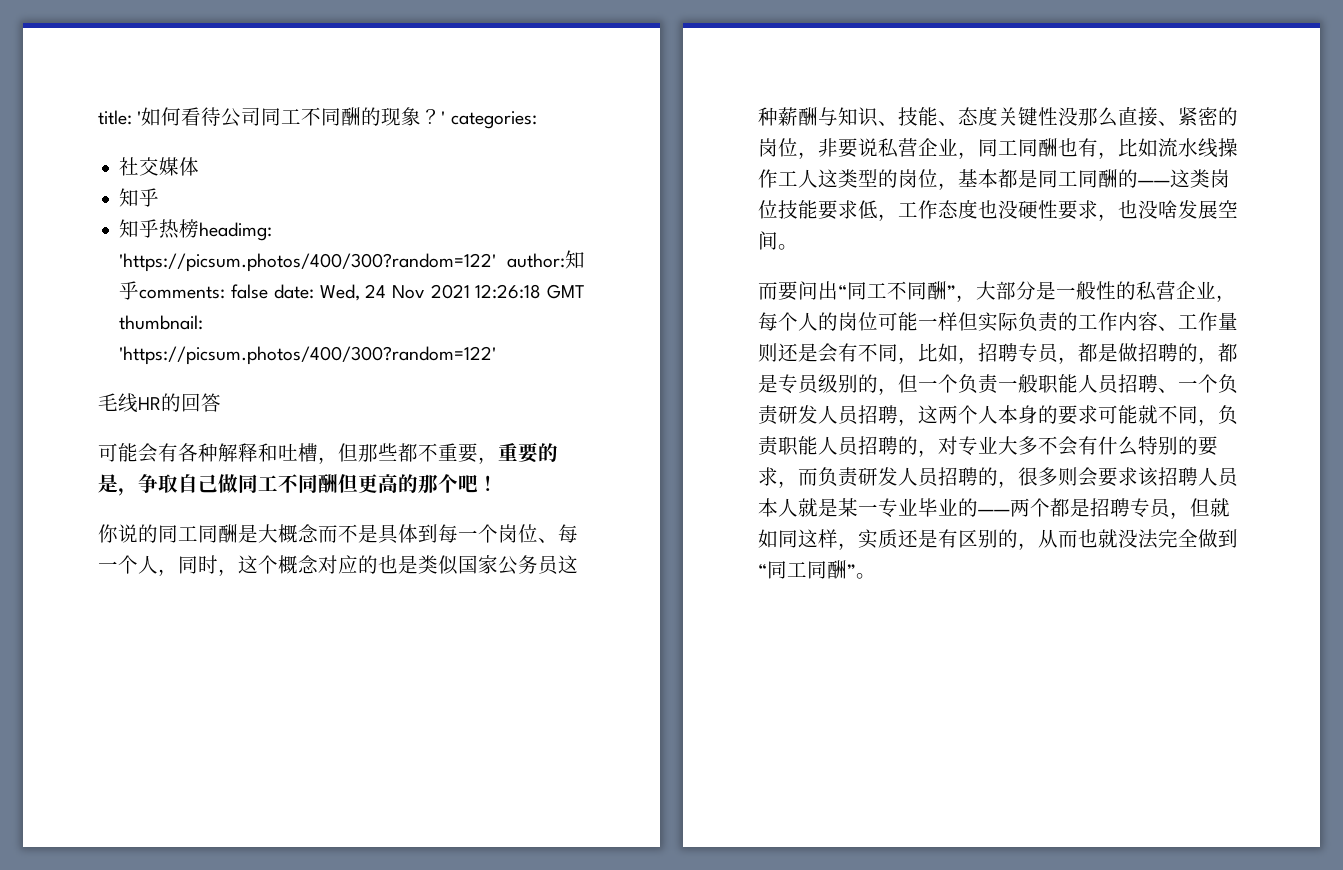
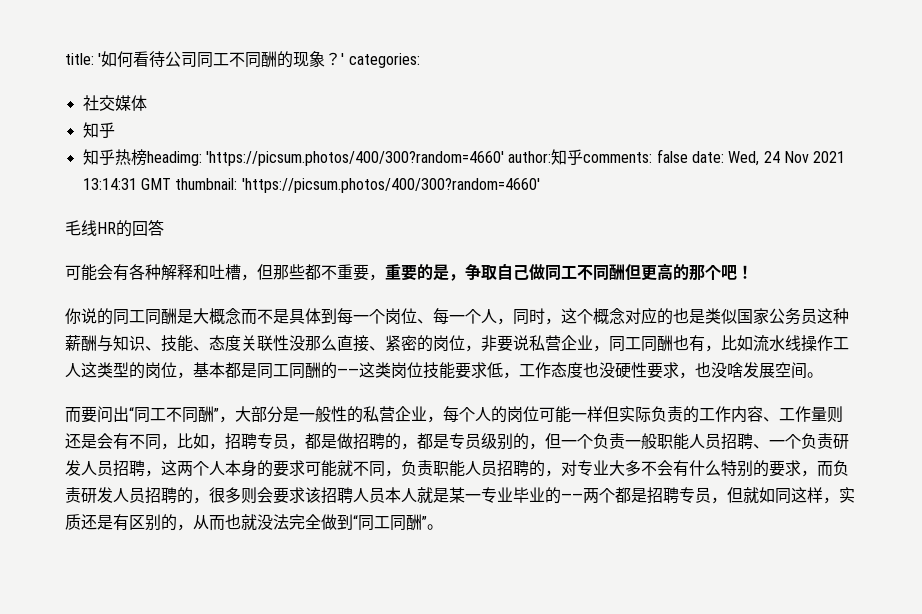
- 知乎热榜headimg: 'https://picsum.photos/400/300?random=122' author:知乎comments: false date: Wed, 24 Nov 2021 12:26:18 GMT thumbnail: 'https://picsum.photos/400/300?random=122'
+ 知乎热榜headimg: 'https://picsum.photos/400/300?random=4660' author:知乎comments: false date: Wed, 24 Nov 2021 13:14:31 GMT thumbnail: 'https://picsum.photos/400/300?random=4660'
- 你说的同工同酬是大概念而不是具体到每一个岗位、每一个人，同时，这个概念对应的也是类似国家公务员这种薪酬与知识、技能、态度关键性没那么直接、紧密的岗位，非要说私营企业，同工同酬也有，比如流水线操作工人这类型的岗位，基本都是同工同酬的——这类岗位技能要求低，工作态度也没硬性要求，也没啥发展空间。
+ 你说的同工同酬是大概念而不是具体到每一个岗位、每一个人，同时，这个概念对应的也是类似国家公务员这种薪酬与知识、技能、态度关联性没那么直接、紧密的岗位，非要说私营企业，同工同酬也有，比如流水线操作工人这类型的岗位，基本都是同工同酬的——这类岗位技能要求低，工作态度也没硬性要求，也没啥发展空间。

